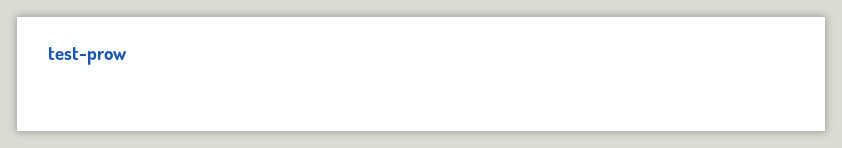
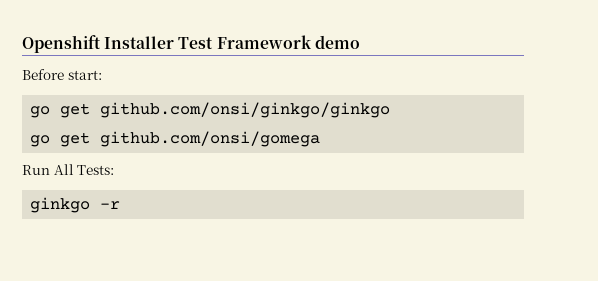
- test-prow
+ Openshift Installer Test Framework demo
+ Before start:
+ go get github.com/onsi/ginkgo/ginkgo
+ go get github.com/onsi/gomega
+ Run All Tests:
+ ginkgo -r

